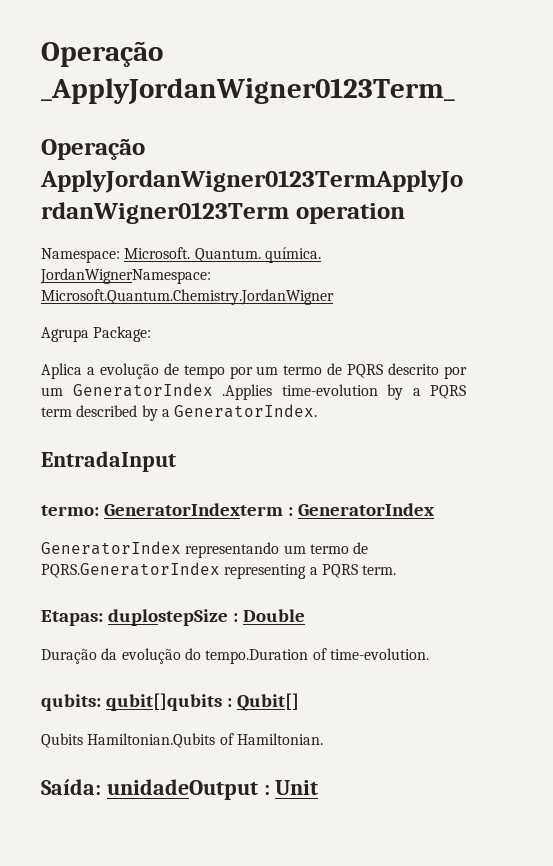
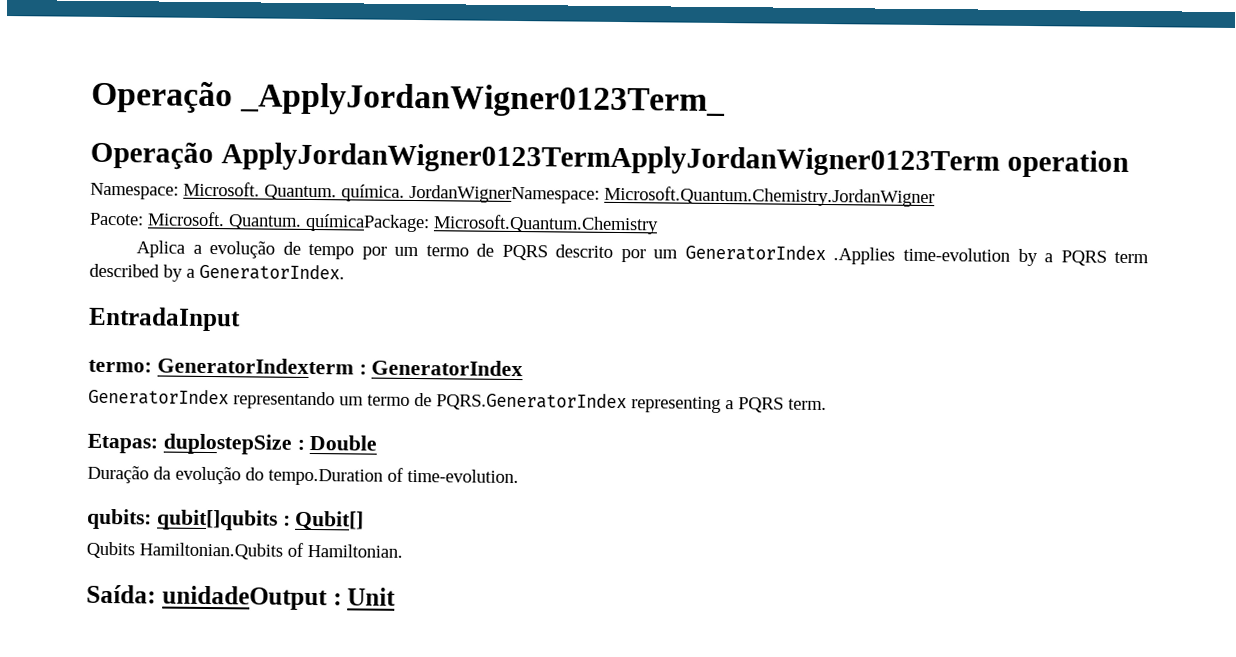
- Agrupa Package:
+ Pacote: Microsoft. Quantum. químicaPackage: Microsoft.Quantum.Chemistry

